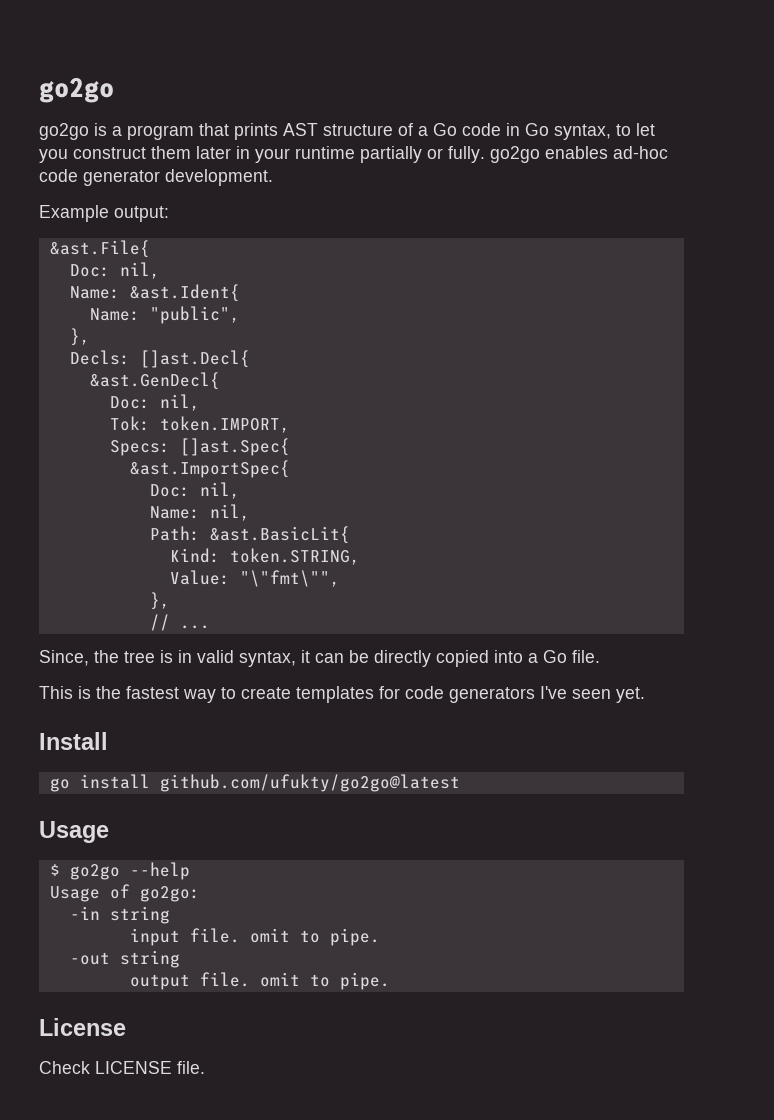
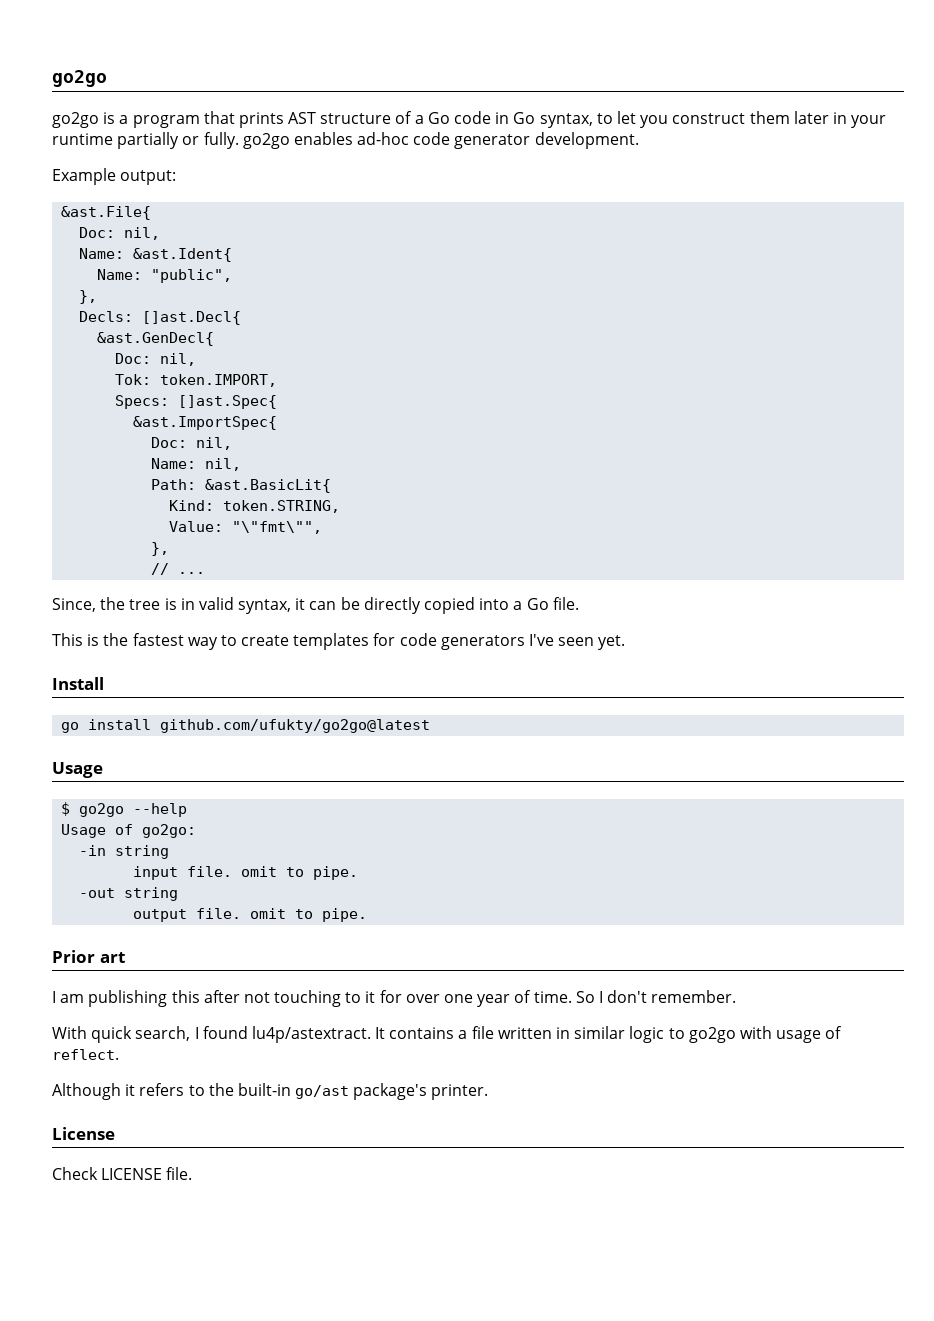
+ Prior art
+ I am publishing this after not touching to it for over one year of time. So I don't remember.
+ With quick search, I found lu4p/astextract. It contains a file written in similar logic to go2go with usage of reflect.
+ Although it refers to the built-in go/ast package's printer.

